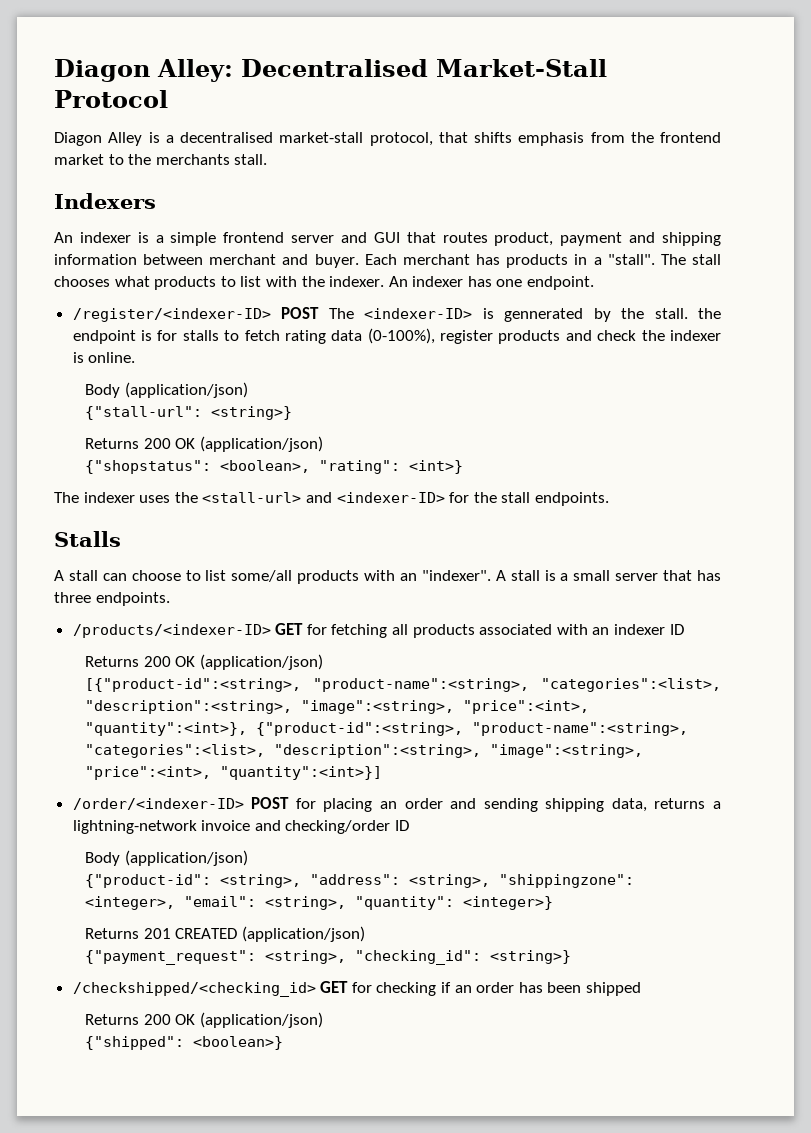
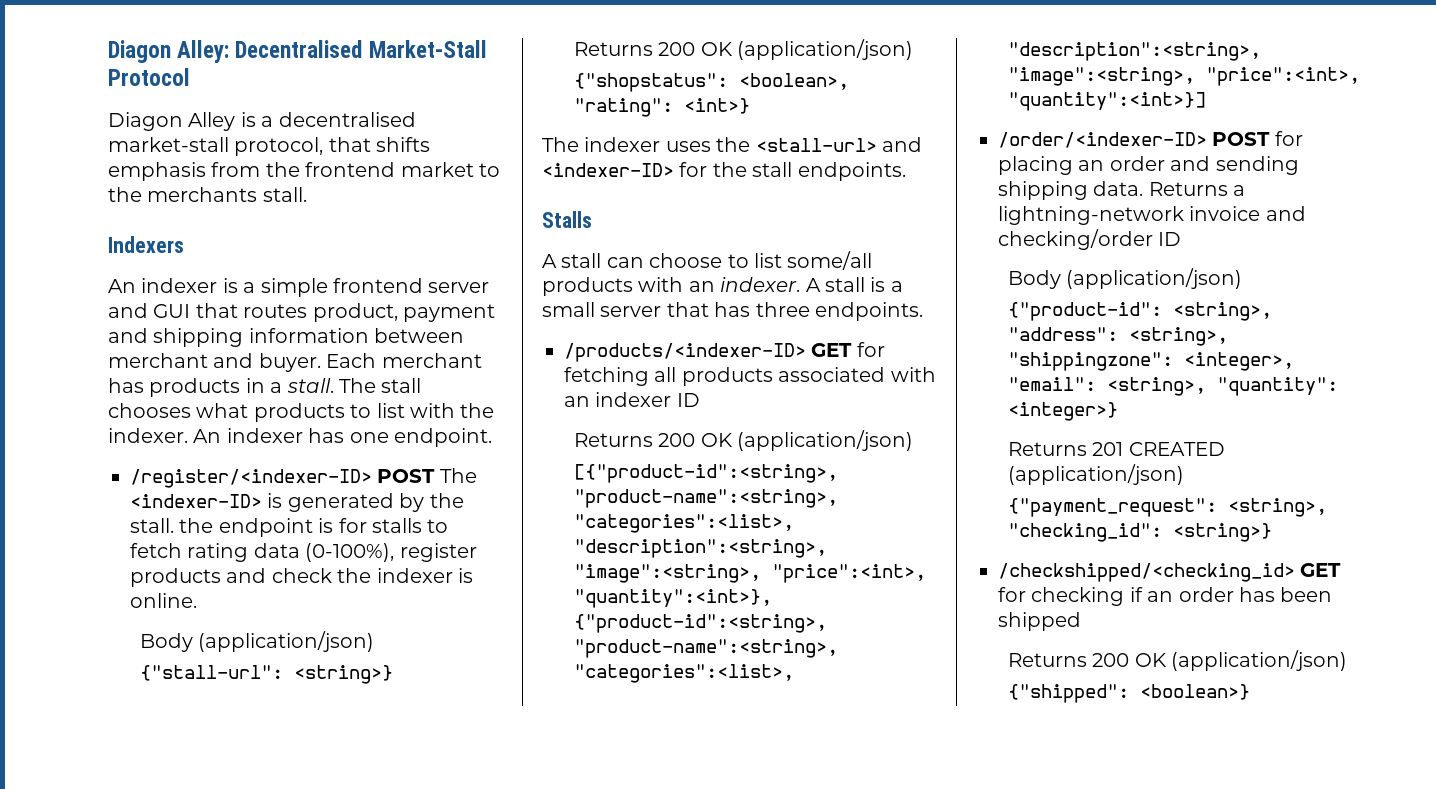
- Each merchant has products in a "stall".
+ Each merchant has products in a stall.
- /register/<indexer-ID> POST The <indexer-ID> is gennerated by the stall. the endpoint is for stalls to fetch rating data (0-100%), register products and check the indexer is online.
+ /register/<indexer-ID> POST The <indexer-ID> is generated by the stall. the endpoint is for stalls to fetch rating data (0-100%), register products and check the indexer is online.
- A stall can choose to list some/all products with an "indexer".
+ A stall can choose to list some/all products with an indexer.
- /order/<indexer-ID> POST for placing an order and sending shipping data, returns a lightning-network invoice and checking/order ID
+ /order/<indexer-ID> POST for placing an order and sending shipping data. Returns a lightning-network invoice and checking/order ID

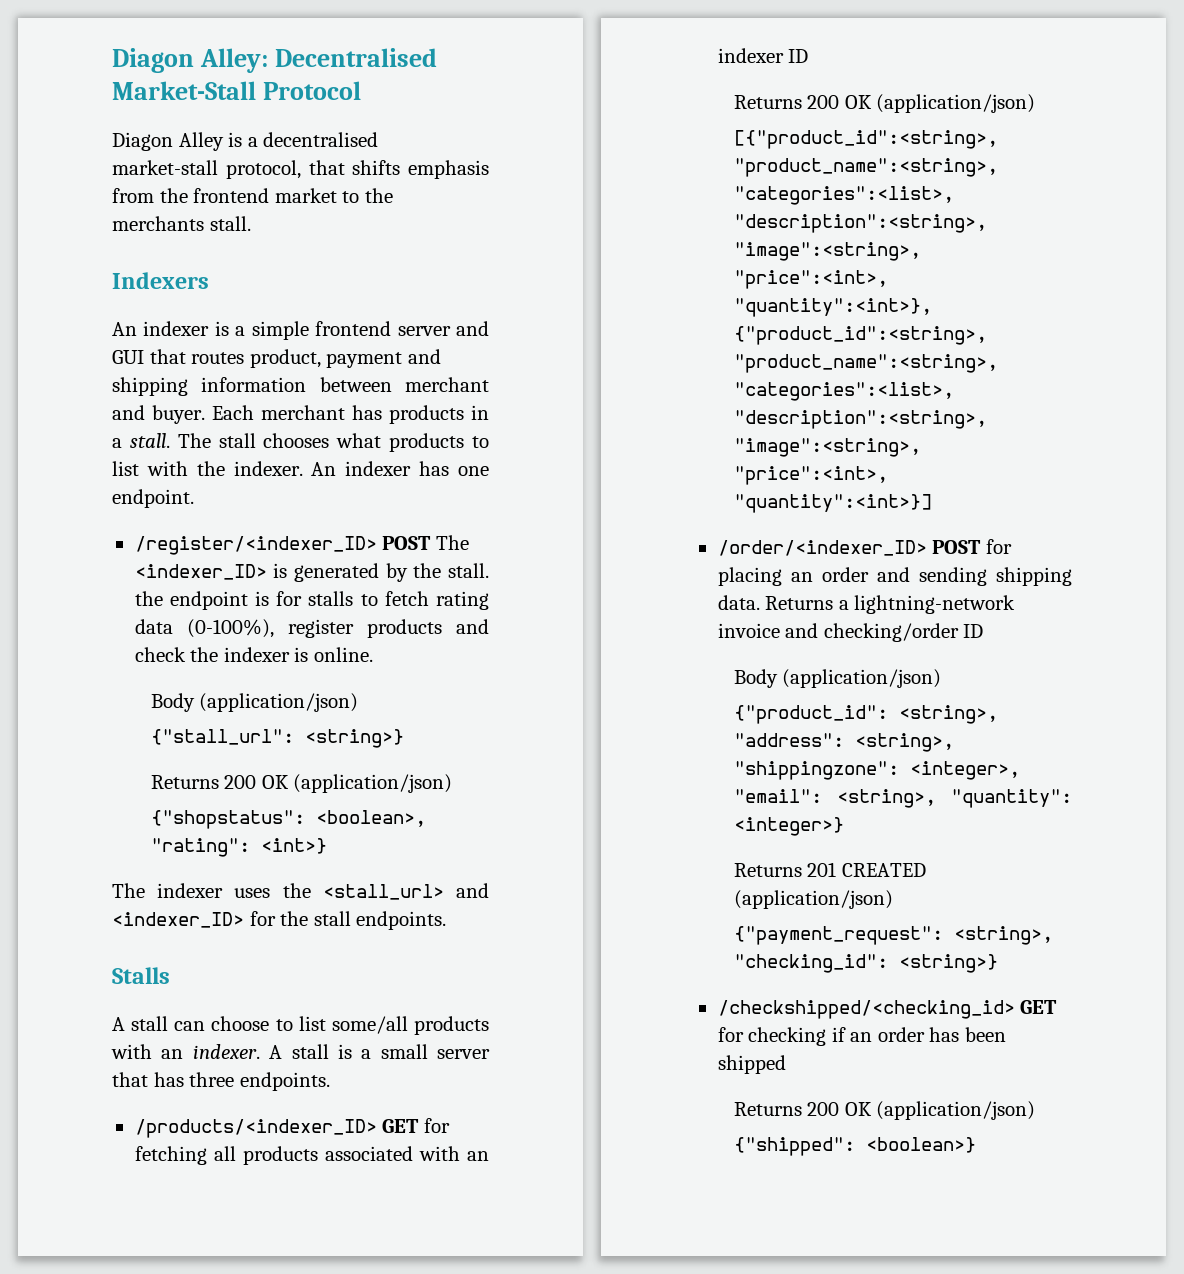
- /register/<indexer-ID> POST The <indexer-ID> is generated by the stall. the endpoint is for stalls to fetch rating data (0-100%), register products and check the indexer is online.
+ /register/<indexer_ID> POST The <indexer_ID> is generated by the stall. the endpoint is for stalls to fetch rating data (0-100%), register products and check the indexer is online.
- {"stall-url": <string>}
+ {"stall_url": <string>}
- The indexer uses the <stall-url> and <indexer-ID> for the stall endpoints.
+ The indexer uses the <stall_url> and <indexer_ID> for the stall endpoints.
- /products/<indexer-ID> GET for fetching all products associated with an indexer ID
+ /products/<indexer_ID> GET for fetching all products associated with an indexer ID
- [{"product-id":<string>, "product-name":<string>, "categories":<list>, "description":<string>, "image":<string>, "price":<int>, "quantity":<int>}, {"product-id":<string>, "product-name":<string>, "categories":<list>, "description":<string>, "image":<string>, "price":<int>, "quantity":<int>}]
+ [{"product_id":<string>, "product_name":<string>, "categories":<list>, "description":<string>, "image":<string>, "price":<int>, "quantity":<int>}, {"product_id":<string>, "product_name":<string>, "categories":<list>, "description":<string>, "image":<string>, "price":<int>, "quantity":<int>}]
- /order/<indexer-ID> POST for placing an order and sending shipping data.
+ /order/<indexer_ID> POST for placing an order and sending shipping data.
- {"product-id": <string>, "address": <string>, "shippingzone": <integer>, "email": <string>, "quantity": <integer>}
+ {"product_id": <string>, "address": <string>, "shippingzone": <integer>, "email": <string>, "quantity": <integer>}

